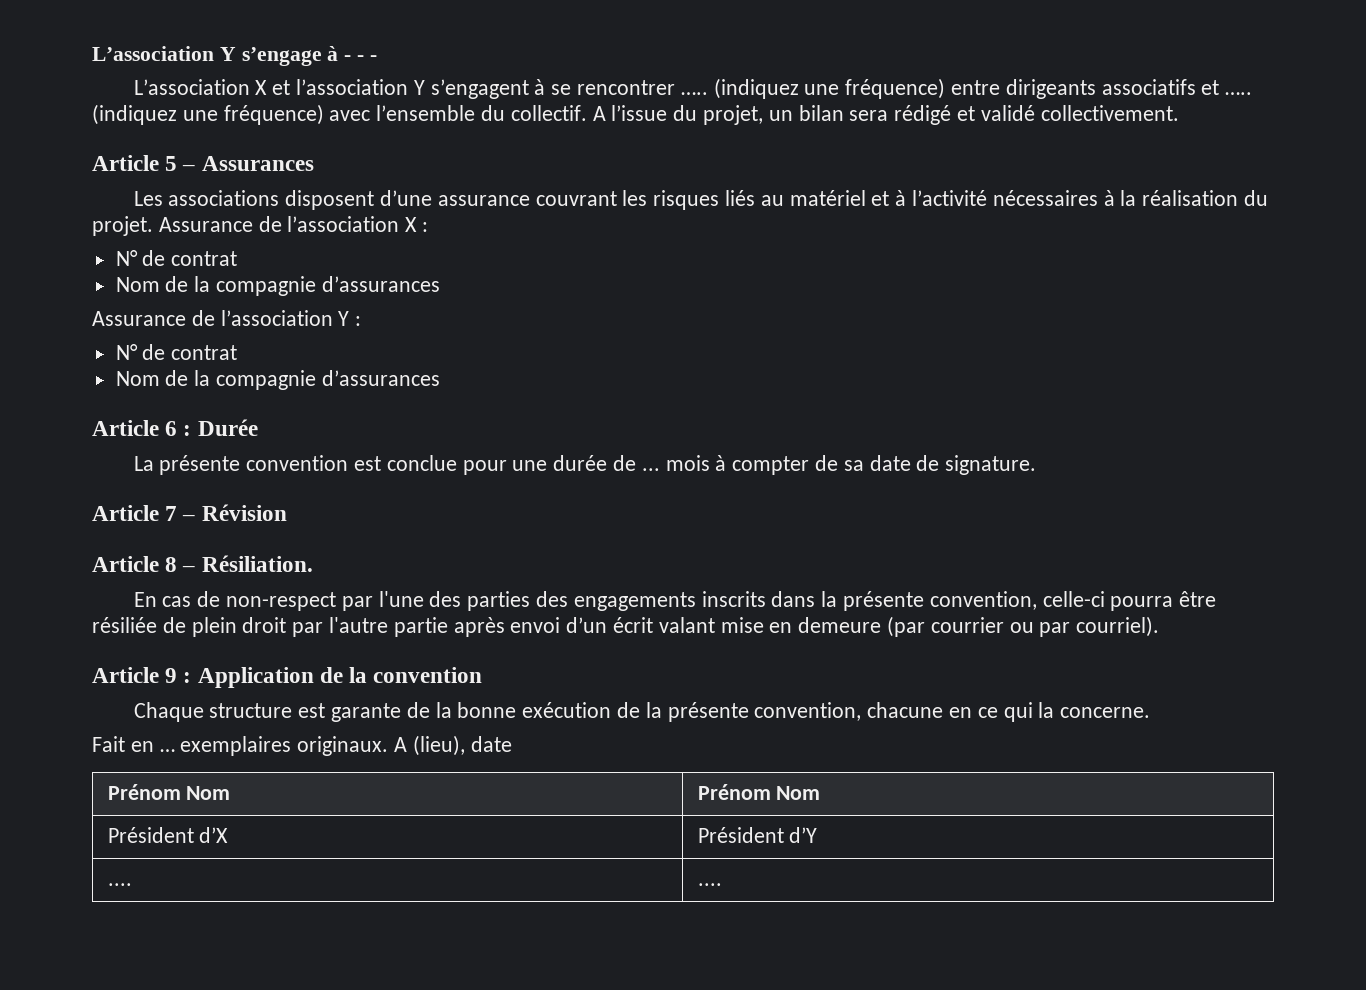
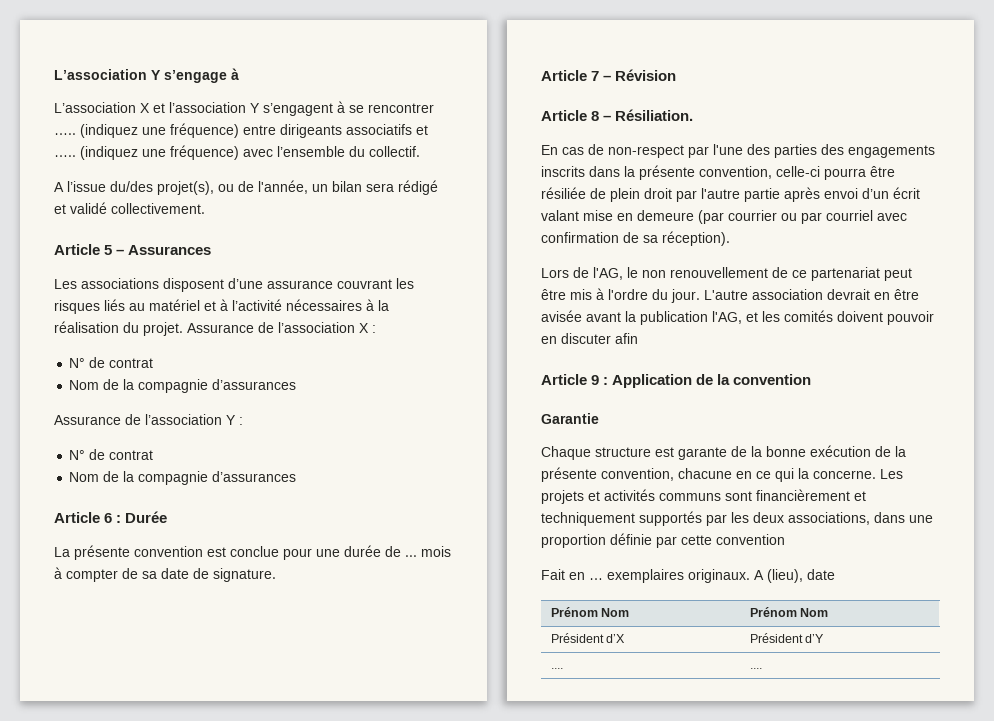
- L’association Y s’engage à - - -
+ L’association Y s’engage à
- (indiquez une fréquence) avec l’ensemble du collectif. A l’issue du projet, un bilan sera rédigé et validé collectivement.
+ (indiquez une fréquence) avec l’ensemble du collectif.
+ A l’issue du/des projet(s), ou de l'année, un bilan sera rédigé et validé collectivement.
- En cas de non-respect par l'une des parties des engagements inscrits dans la présente convention, celle-ci pourra être résiliée de plein droit par l'autre partie après envoi d’un écrit valant mise en demeure (par courrier ou par courriel).
+ En cas de non-respect par l'une des parties des engagements inscrits dans la présente convention, celle-ci pourra être résiliée de plein droit par l'autre partie après envoi d’un écrit valant mise en demeure (par courrier ou par courriel avec confirmation de sa réception).
+ Lors de l'AG, le non renouvellement de ce partenariat peut être mis à l'ordre du jour. L'autre association devrait en être avisée avant la publication l'AG, et les comités doivent pouvoir en discuter afin
+ Garantie
+ Les projets et activités communs sont financièrement et techniquement supportés par les deux associations, dans une proportion définie par cette convention

